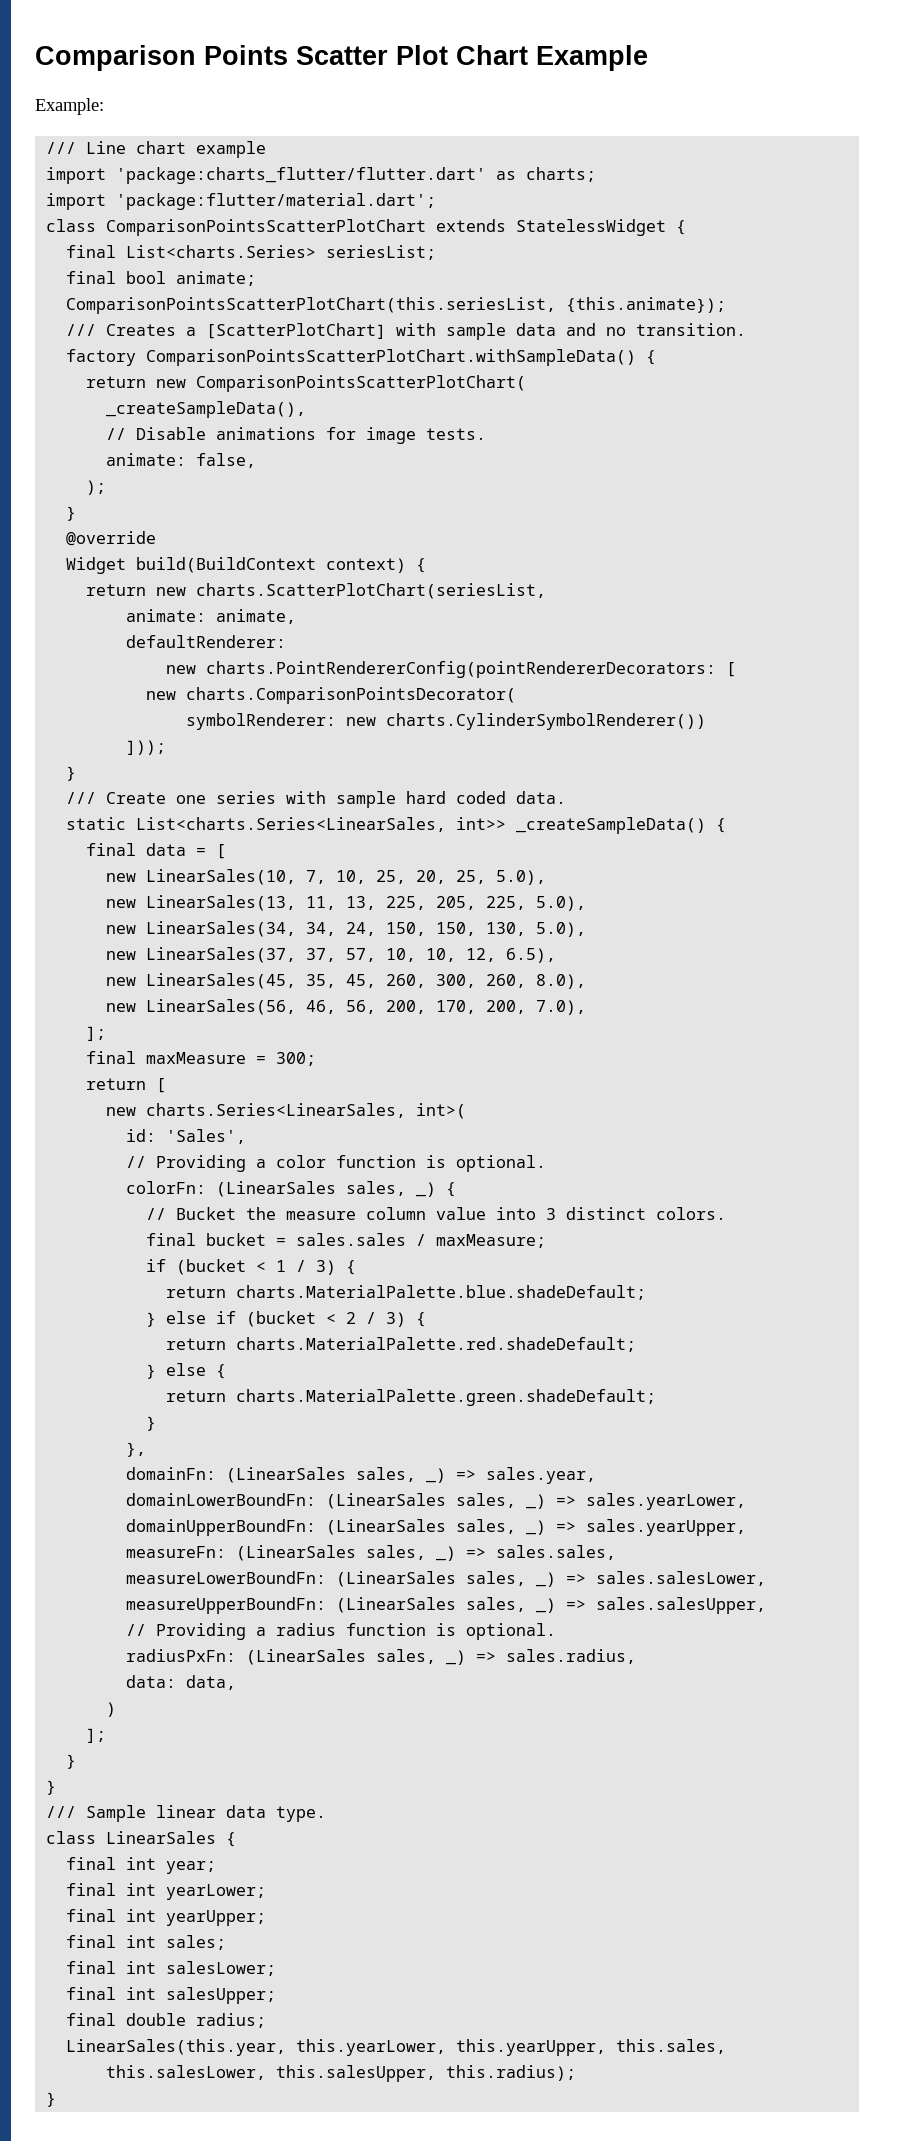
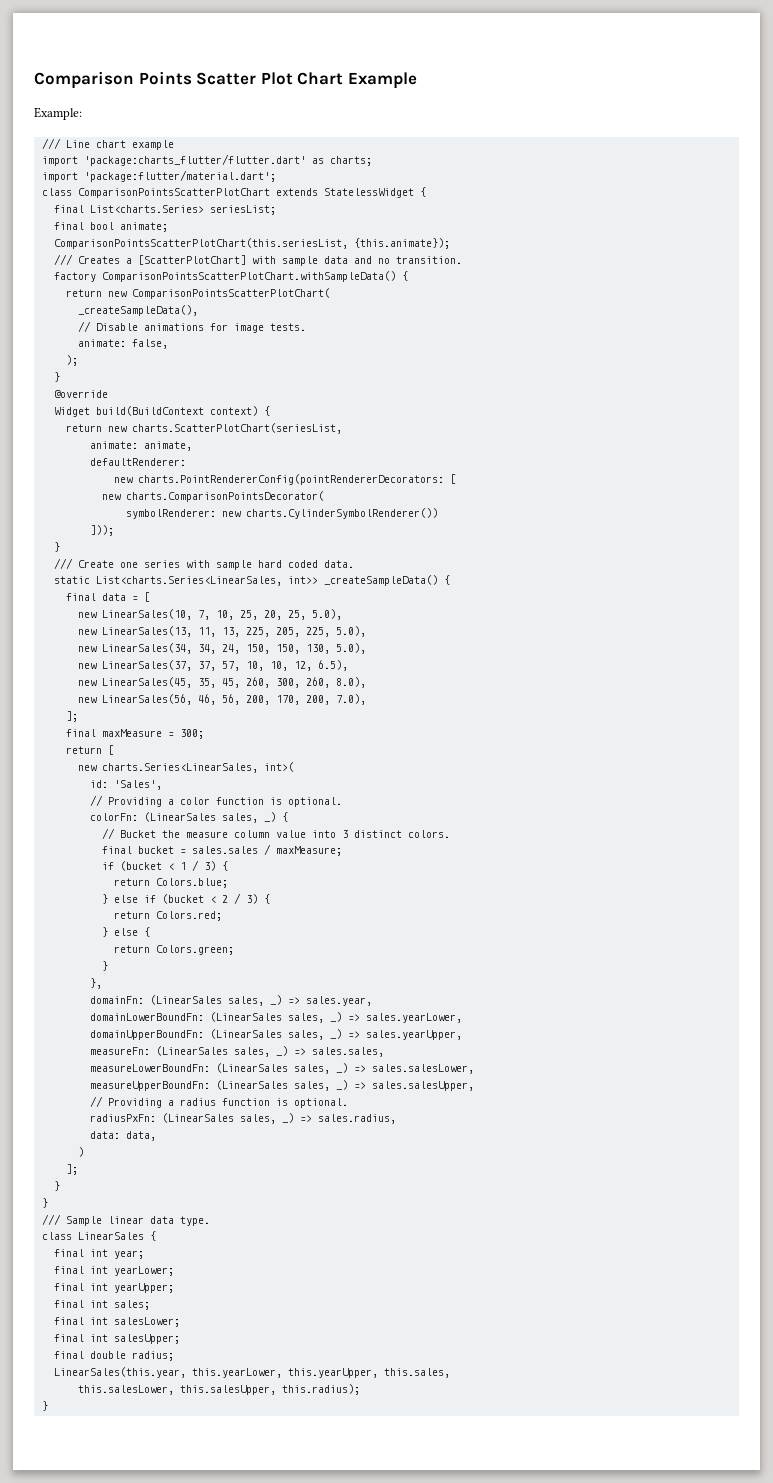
- return charts.MaterialPalette.blue.shadeDefault;
+ return Colors.blue;
- return charts.MaterialPalette.red.shadeDefault;
+ return Colors.red;
- return charts.MaterialPalette.green.shadeDefault;
+ return Colors.green;

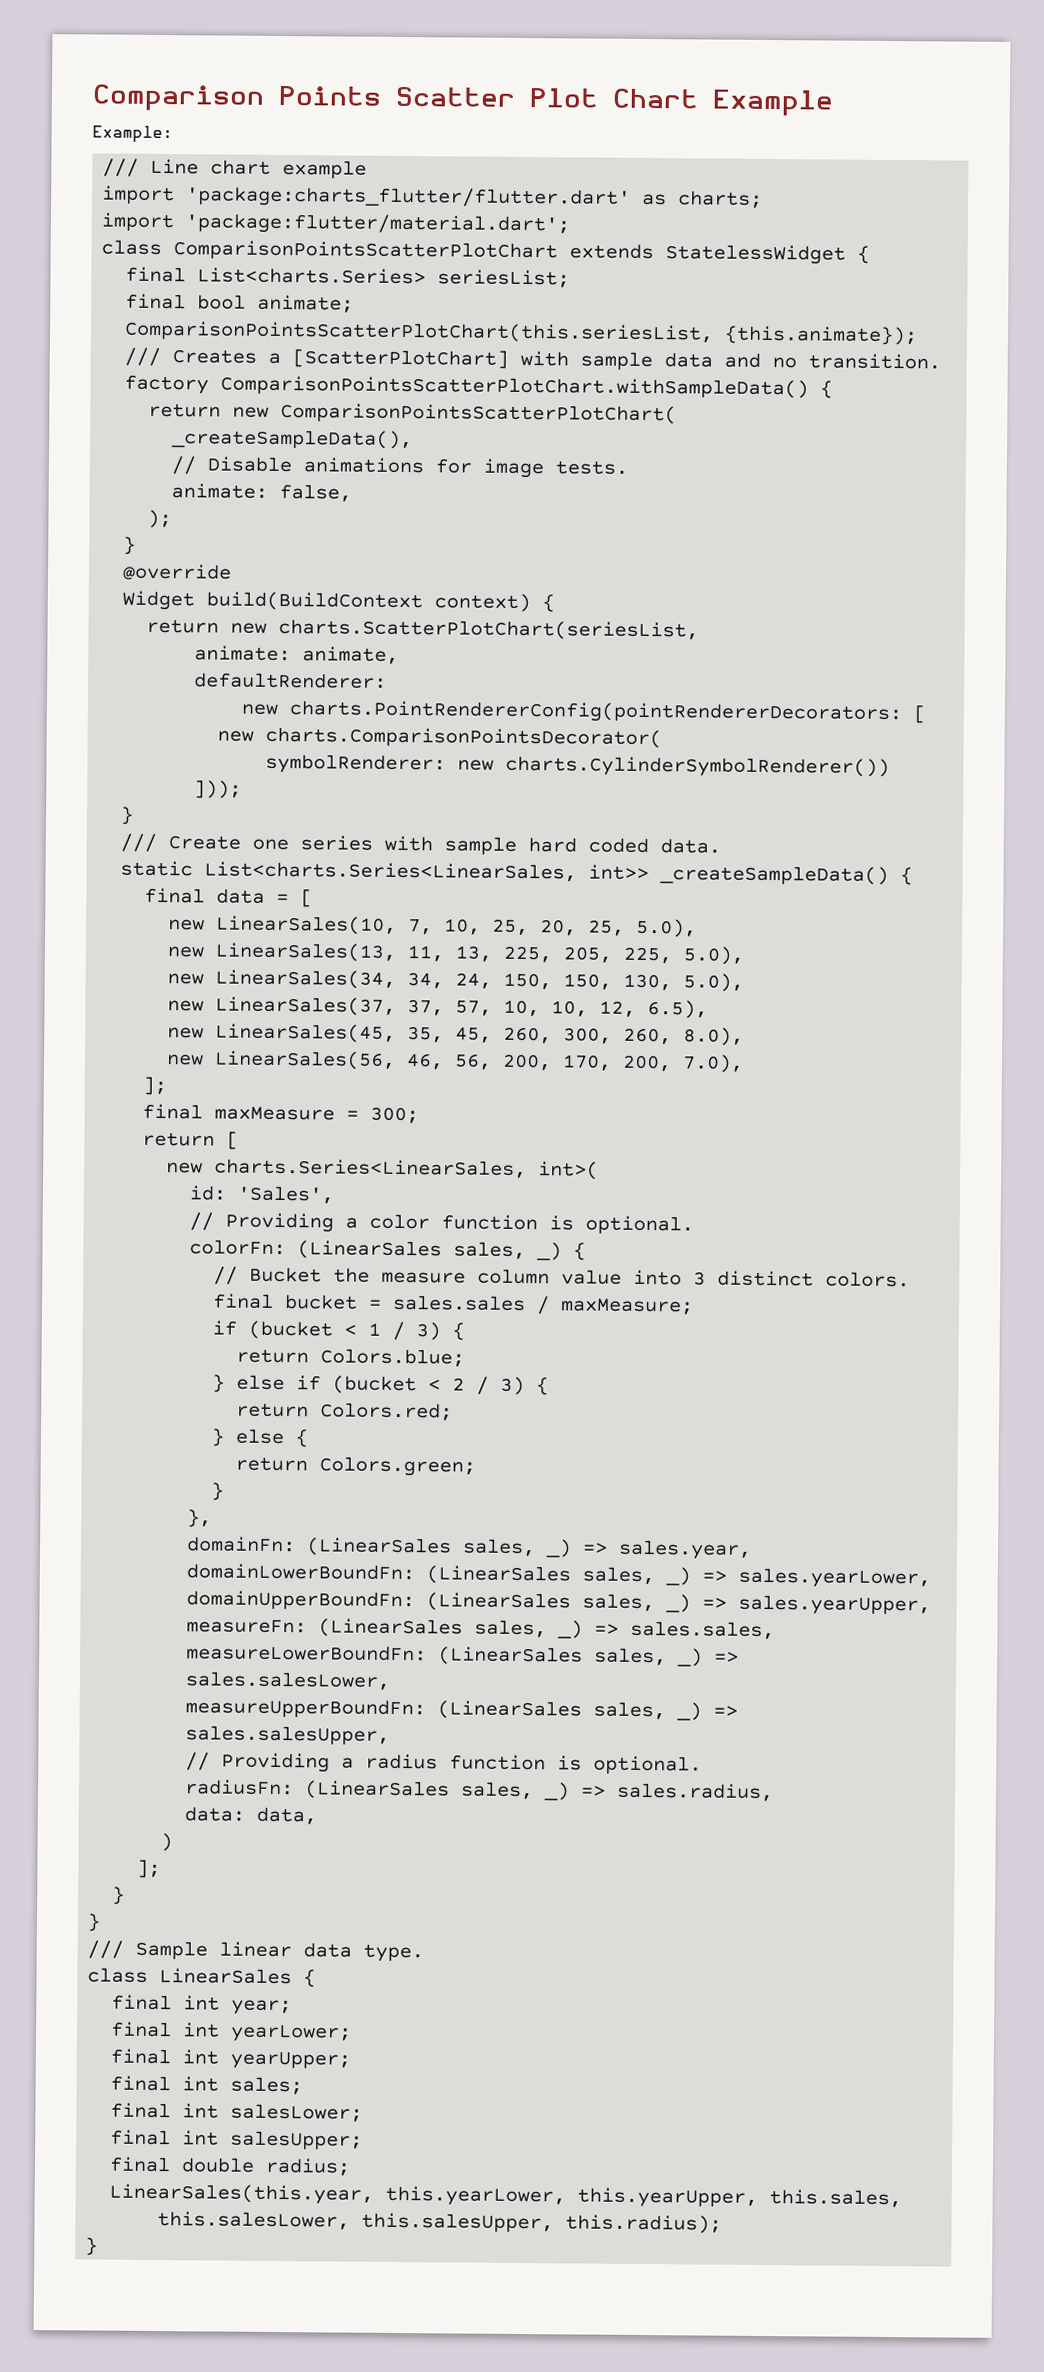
- radiusPxFn: (LinearSales sales, _) => sales.radius,
+ radiusFn: (LinearSales sales, _) => sales.radius,

